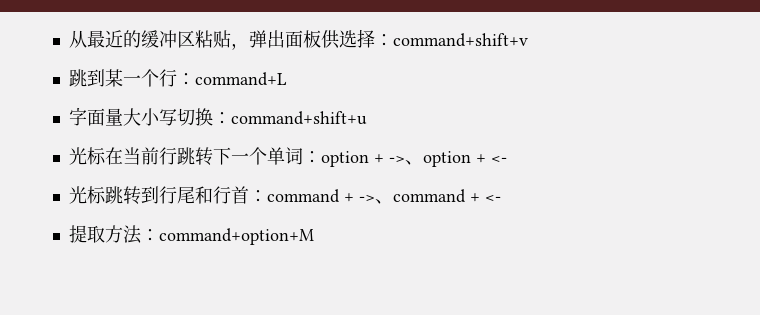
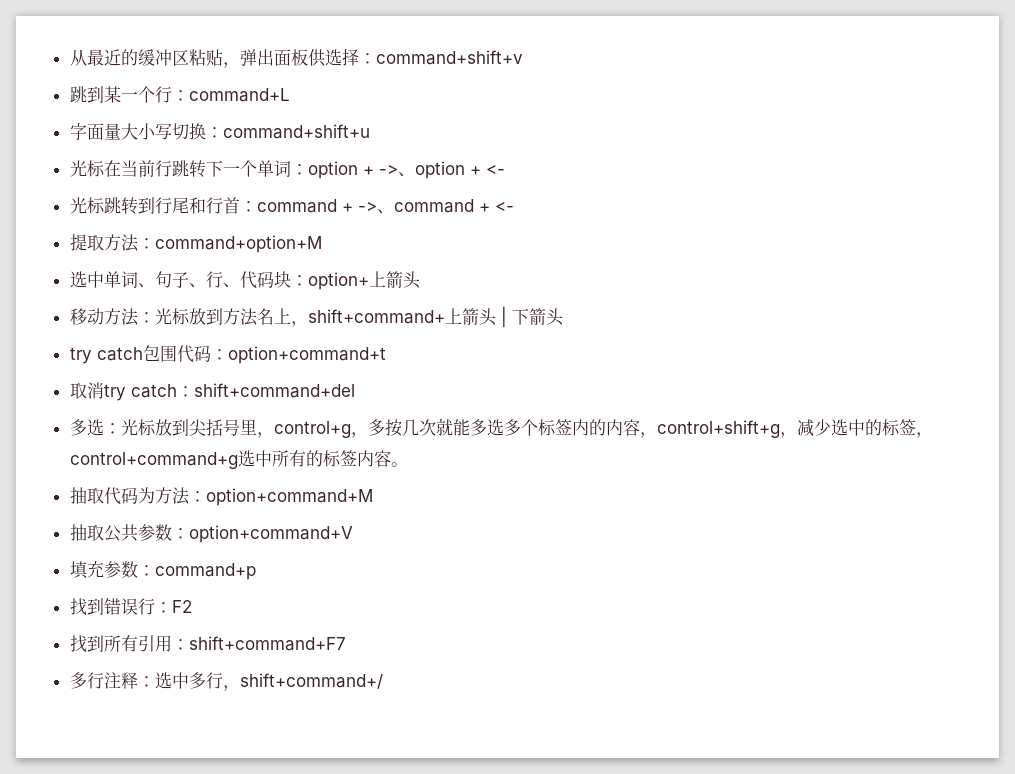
+ 选中单词、句子、行、代码块：option+上箭头
+ 移动方法：光标放到方法名上，shift+command+上箭头 | 下箭头
+ try catch包围代码：option+command+t
+ 取消try catch：shift+command+del
+ 多选：光标放到尖括号里，control+g，多按几次就能多选多个标签内的内容，control+shift+g，减少选中的标签，control+command+g选中所有的标签内容。
+ 抽取代码为方法：option+command+M
+ 抽取公共参数：option+command+V
+ 填充参数：command+p
+ 找到错误行：F2
+ 找到所有引用：shift+command+F7
+ 多行注释：选中多行，shift+command+/

